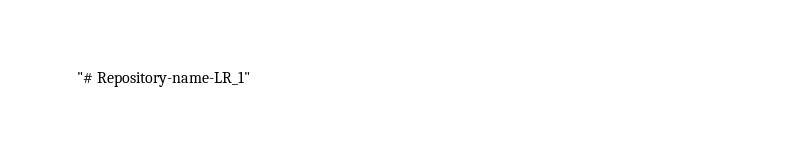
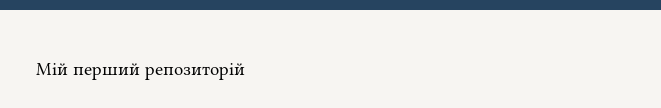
- "# Repository-name-LR_1"
+ Мій перший репозиторій

